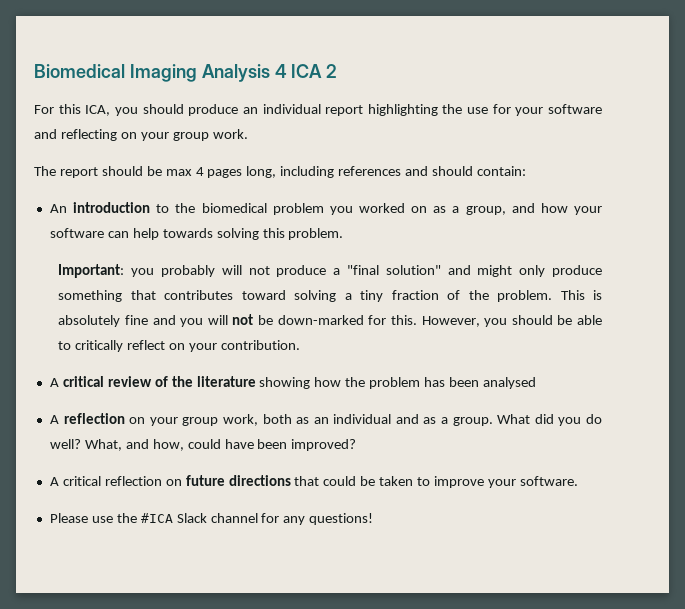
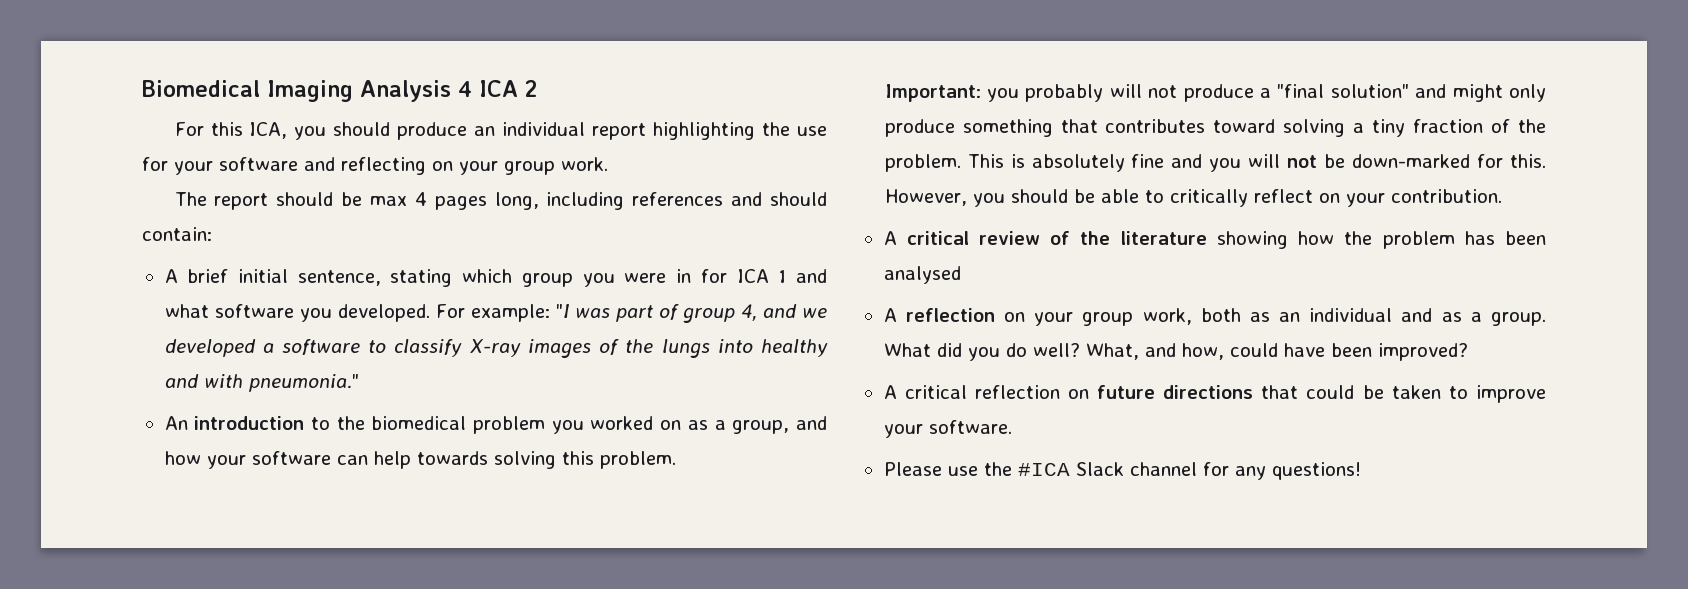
+ A brief initial sentence, stating which group you were in for ICA 1 and what software you developed. For example: "I was part of group 4, and we developed a software to classify X-ray images of the lungs into healthy and with pneumonia."

